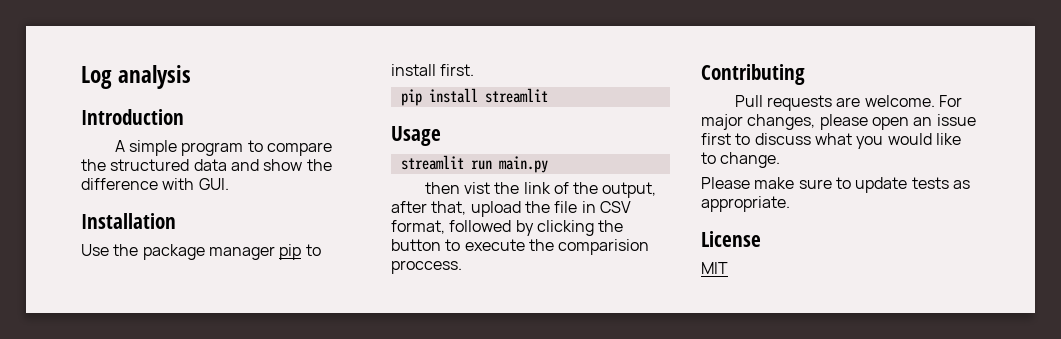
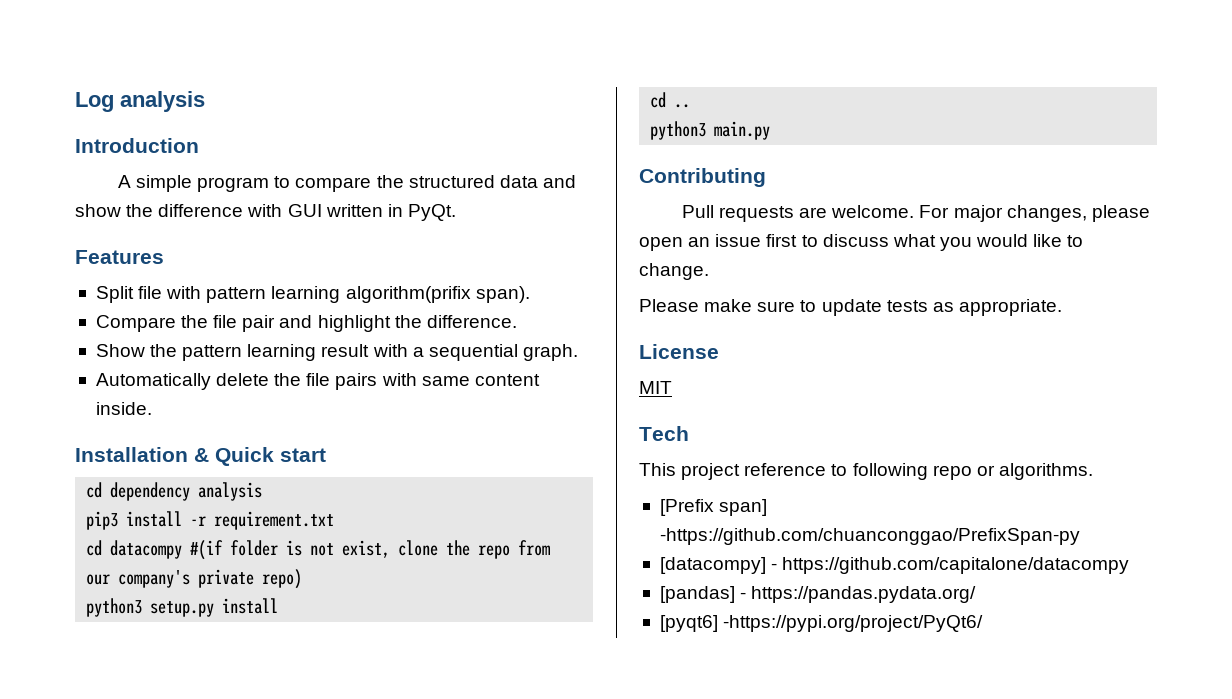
- A simple program to compare the structured data and show the difference with GUI.
- Installation
- Use the package manager pip to install first.
- pip install streamlit
- Usage
- streamlit run main.py
- then vist the link of the output, after that, upload the file in CSV format, followed by clicking the button to execute the comparision proccess.
+ A simple program to compare the structured data and show the difference with GUI written in PyQt.
+ Features
+ Split file with pattern learning algorithm(prifix span).
+ Compare the file pair and highlight the difference.
+ Show the pattern learning result with a sequential graph.
+ Automatically delete the file pairs with same content inside.
+ Installation & Quick start
+ cd dependency analysis
+ pip3 install -r requirement.txt
+ cd datacompy #(if folder is not exist, clone the repo from our company's private repo)
+ python3 setup.py install
+ cd ..
+ python3 main.py
+ Tech
+ This project reference to following repo or algorithms.
+ [Prefix span] -https://github.com/chuanconggao/PrefixSpan-py
+ [datacompy] - https://github.com/capitalone/datacompy
+ [pandas] - https://pandas.pydata.org/
+ [pyqt6] -https://pypi.org/project/PyQt6/

